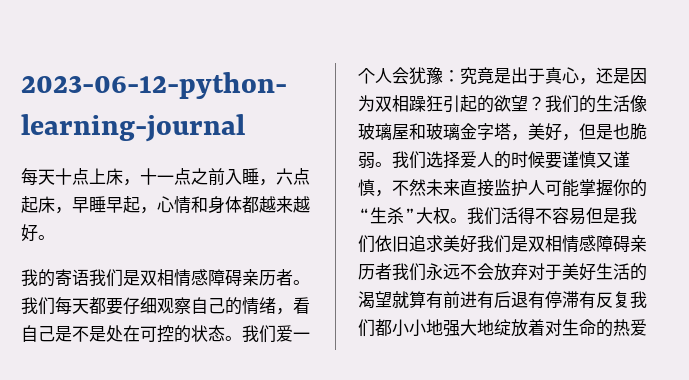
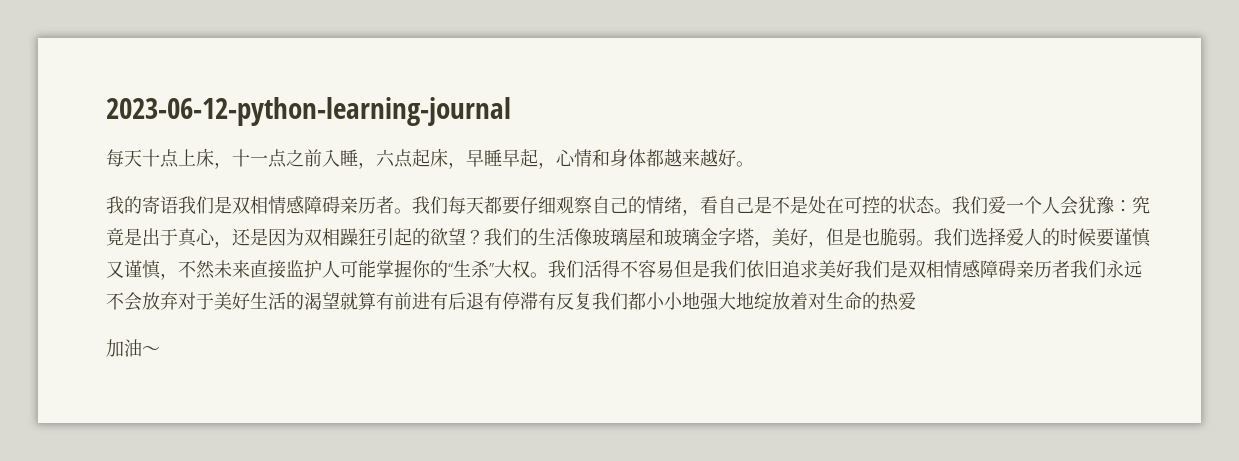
+ 加油～

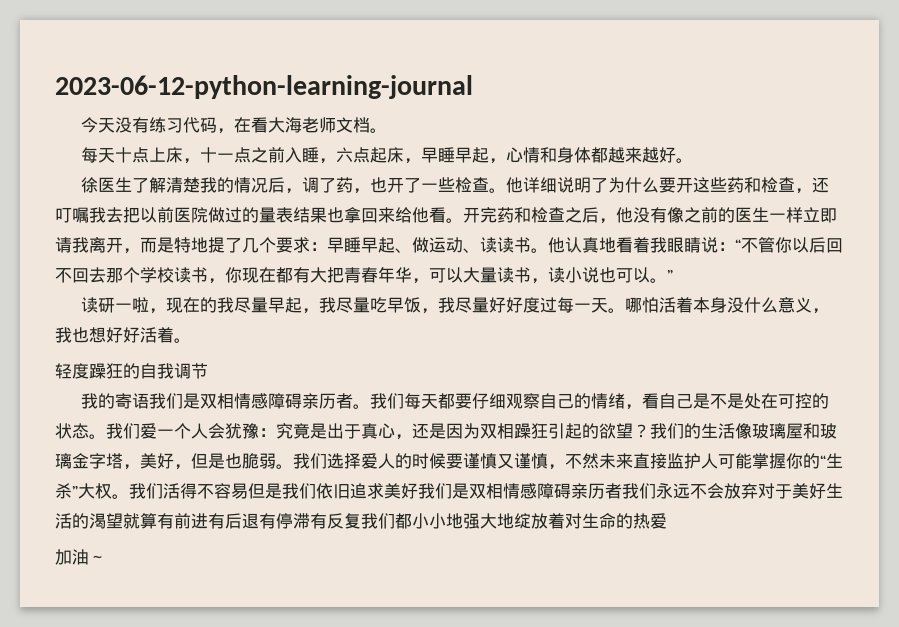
+ 今天没有练习代码，在看大海老师文档。
+ 徐医生了解清楚我的情况后，调了药，也开了一些检查。他详细说明了为什么要开这些药和检查，还叮嘱我去把以前医院做过的量表结果也拿回来给他看。开完药和检查之后，他没有像之前的医生一样立即请我离开，而是特地提了几个要求：早睡早起、做运动、读读书。他认真地看着我眼睛说：“不管你以后回不回去那个学校读书，你现在都有大把青春年华，可以大量读书，读小说也可以。”
+ 读研一啦，现在的我尽量早起，我尽量吃早饭，我尽量好好度过每一天。哪怕活着本身没什么意义，我也想好好活着。
+ 轻度躁狂的自我调节

